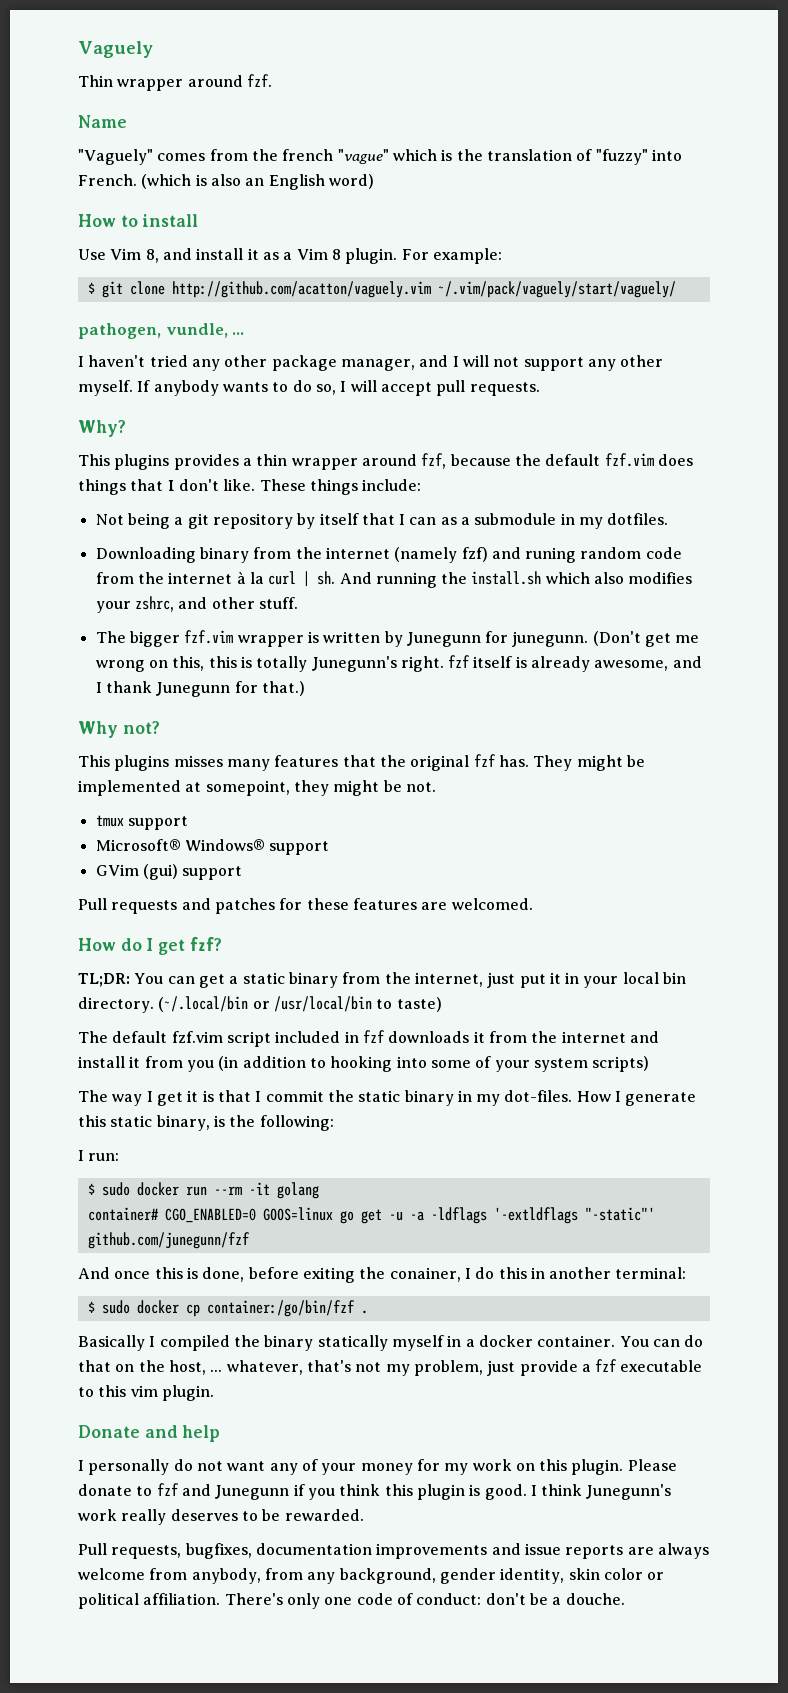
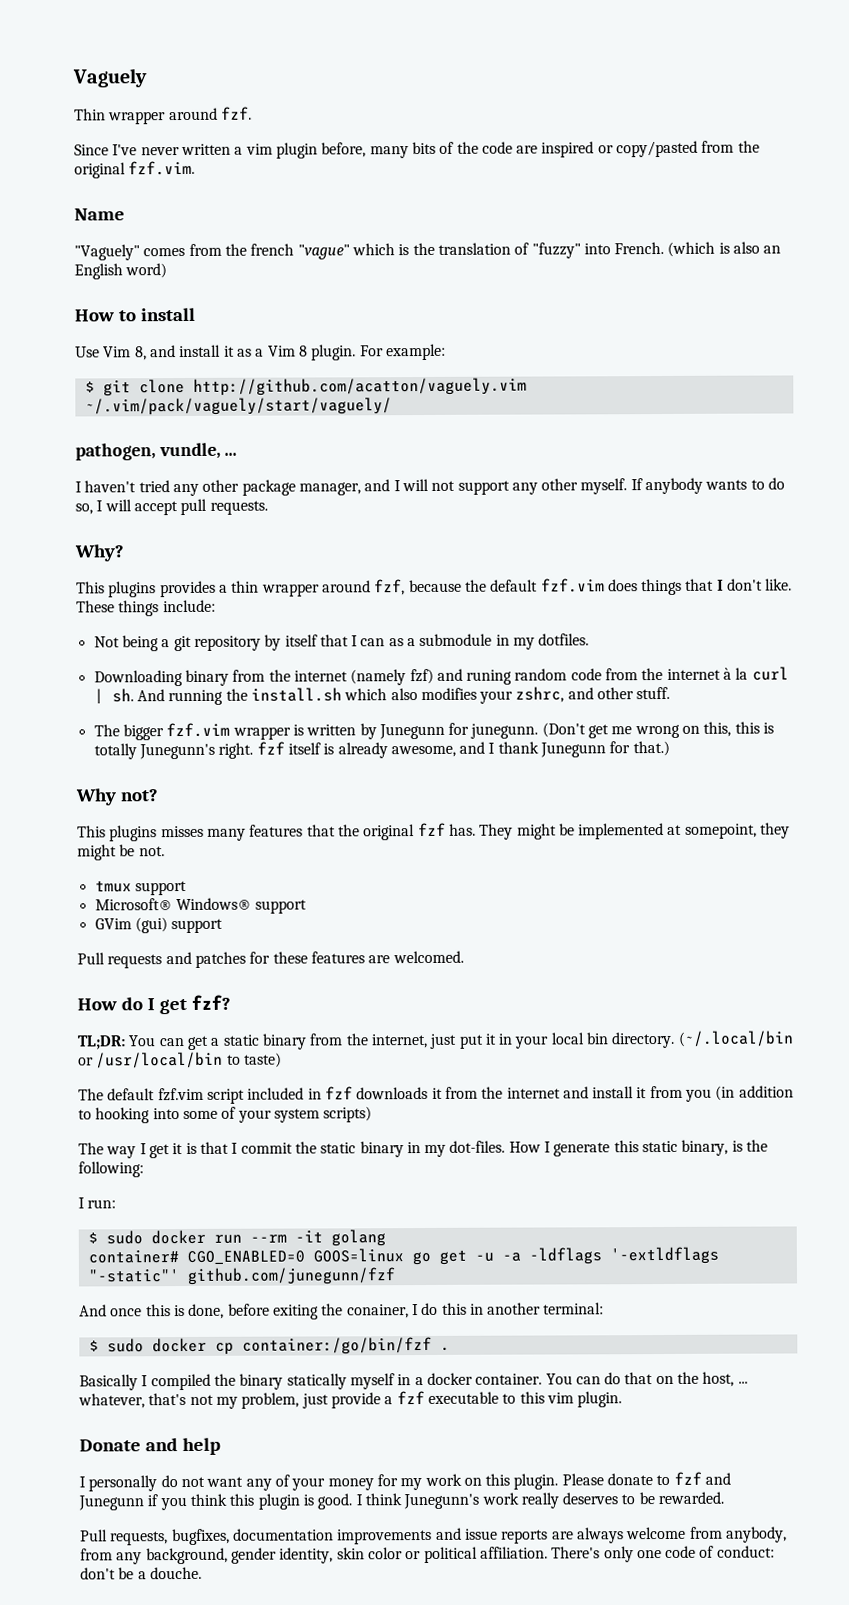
+ Since I've never written a vim plugin before, many bits of the code are inspired or copy/pasted from the original fzf.vim.

